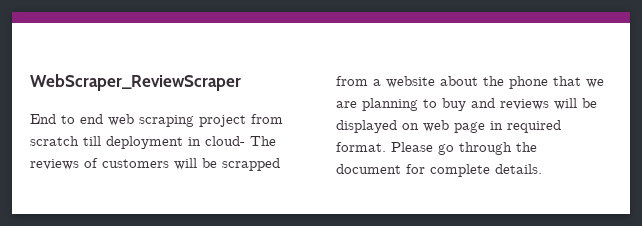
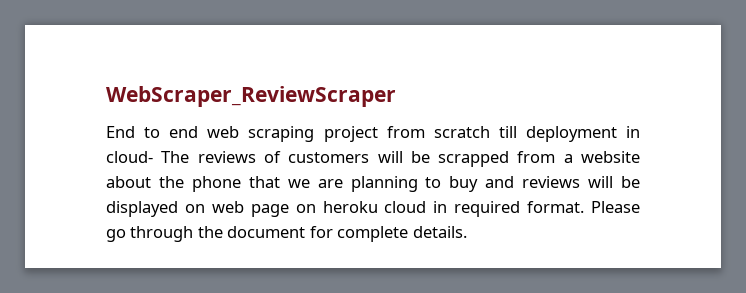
- End to end web scraping project from scratch till deployment in cloud- The reviews of customers will be scrapped from a website about the phone that we are planning to buy and reviews will be displayed on web page in required format.
+ End to end web scraping project from scratch till deployment in cloud- The reviews of customers will be scrapped from a website about the phone that we are planning to buy and reviews will be displayed on web page on heroku cloud in required format.

